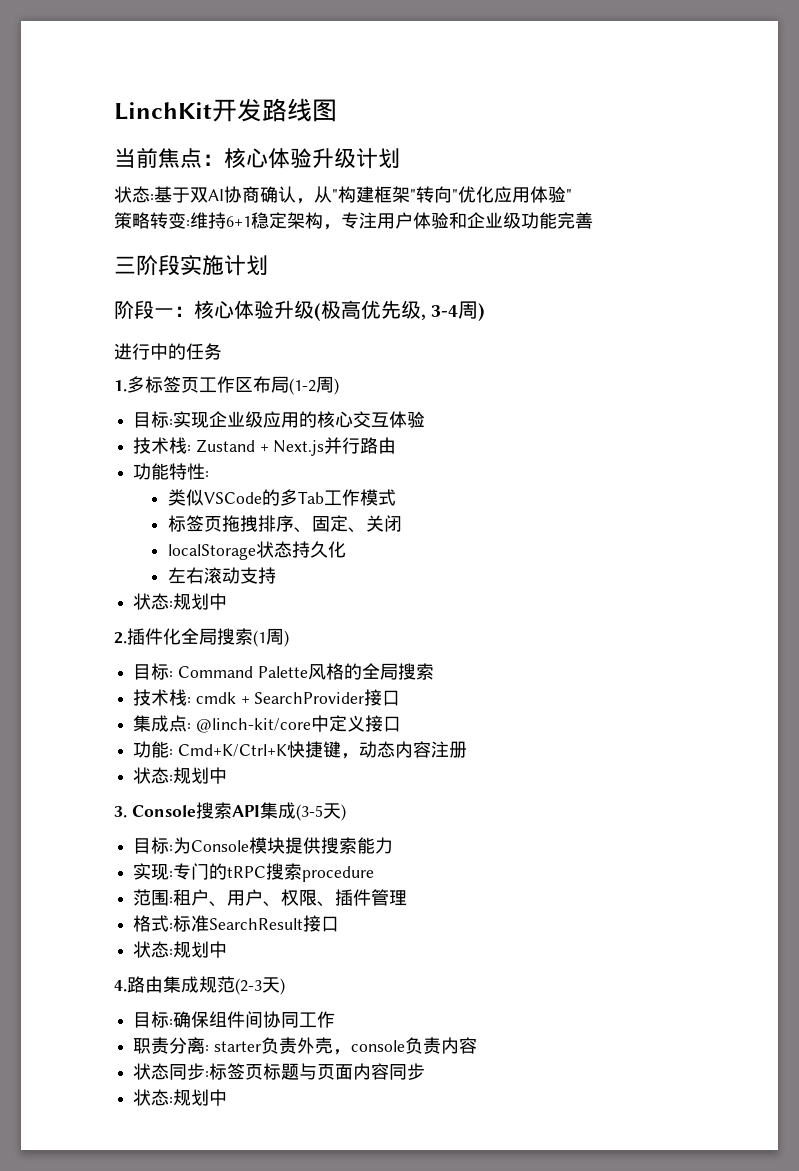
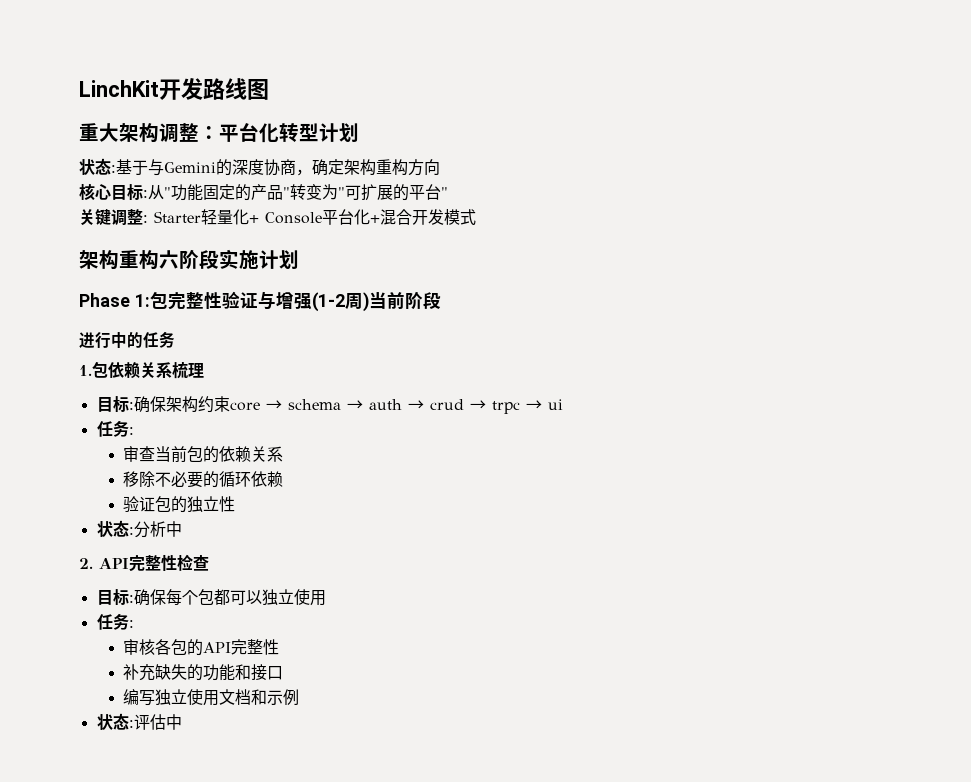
- 当前焦点：核心体验升级计划
- 状态:基于双AI协商确认，从"构建框架"转向"优化应用体验"
- 策略转变:维持6+1稳定架构，专注用户体验和企业级功能完善
- 三阶段实施计划
- 阶段一：核心体验升级(极高优先级, 3-4周)
+ 重大架构调整：平台化转型计划
+ 状态:基于与Gemini的深度协商，确定架构重构方向
+ 核心目标:从"功能固定的产品"转变为"可扩展的平台"
+ 关键调整: Starter轻量化+ Console平台化+混合开发模式
+ 架构重构六阶段实施计划
+ Phase 1:包完整性验证与增强(1-2周)当前阶段
  进行中的任务
- 1.多标签页工作区布局(1-2周)
- 目标:实现企业级应用的核心交互体验
- 技术栈: Zustand + Next.js并行路由
- 功能特性:
- 类似VSCode的多Tab工作模式
- 标签页拖拽排序、固定、关闭
- localStorage状态持久化
- 左右滚动支持
- 状态:规划中
- 2.插件化全局搜索(1周)
- 目标: Command Palette风格的全局搜索
- 技术栈: cmdk + SearchProvider接口
- 集成点: @linch-kit/core中定义接口
- 功能: Cmd+K/Ctrl+K快捷键，动态内容注册
- 状态:规划中
- 3. Console搜索API集成(3-5天)
- 目标:为Console模块提供搜索能力
- 实现:专门的tRPC搜索procedure
- 范围:租户、用户、权限、插件管理
- 格式:标准SearchResult接口
- 状态:规划中
- 4.路由集成规范(2-3天)
- 目标:确保组件间协同工作
- 职责分离: starter负责外壳，console负责内容
- 状态同步:标签页标题与页面内容同步
- 状态:规划中
+ 1.包依赖关系梳理
+ 目标:确保架构约束core → schema → auth → crud → trpc → ui
+ 任务:
+ 审查当前包的依赖关系
+ 移除不必要的循环依赖
+ 验证包的独立性
+ 状态:分析中
+ 2. API完整性检查
+ 目标:确保每个包都可以独立使用
+ 任务:
+ 审核各包的API完整性
+ 补充缺失的功能和接口
+ 编写独立使用文档和示例
+ 状态:评估中

